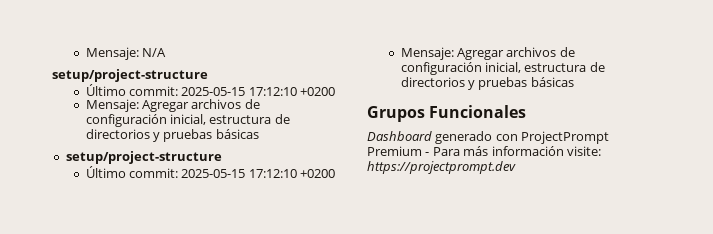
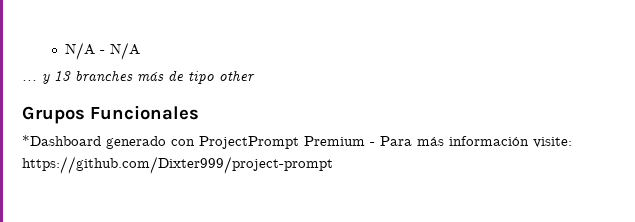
- Mensaje: N/A
- setup/project-structure
- Último commit: 2025-05-15 17:12:10 +0200
- Mensaje: Agregar archivos de configuración inicial, estructura de directorios y pruebas básicas
- setup/project-structure
- Último commit: 2025-05-15 17:12:10 +0200
- Mensaje: Agregar archivos de configuración inicial, estructura de directorios y pruebas básicas
+ N/A - N/A
+ ... y 13 branches más de tipo other
- Dashboard generado con ProjectPrompt Premium - Para más información visite: https://projectprompt.dev
+ *Dashboard generado con ProjectPrompt Premium - Para más información visite: https://github.com/Dixter999/project-prompt

